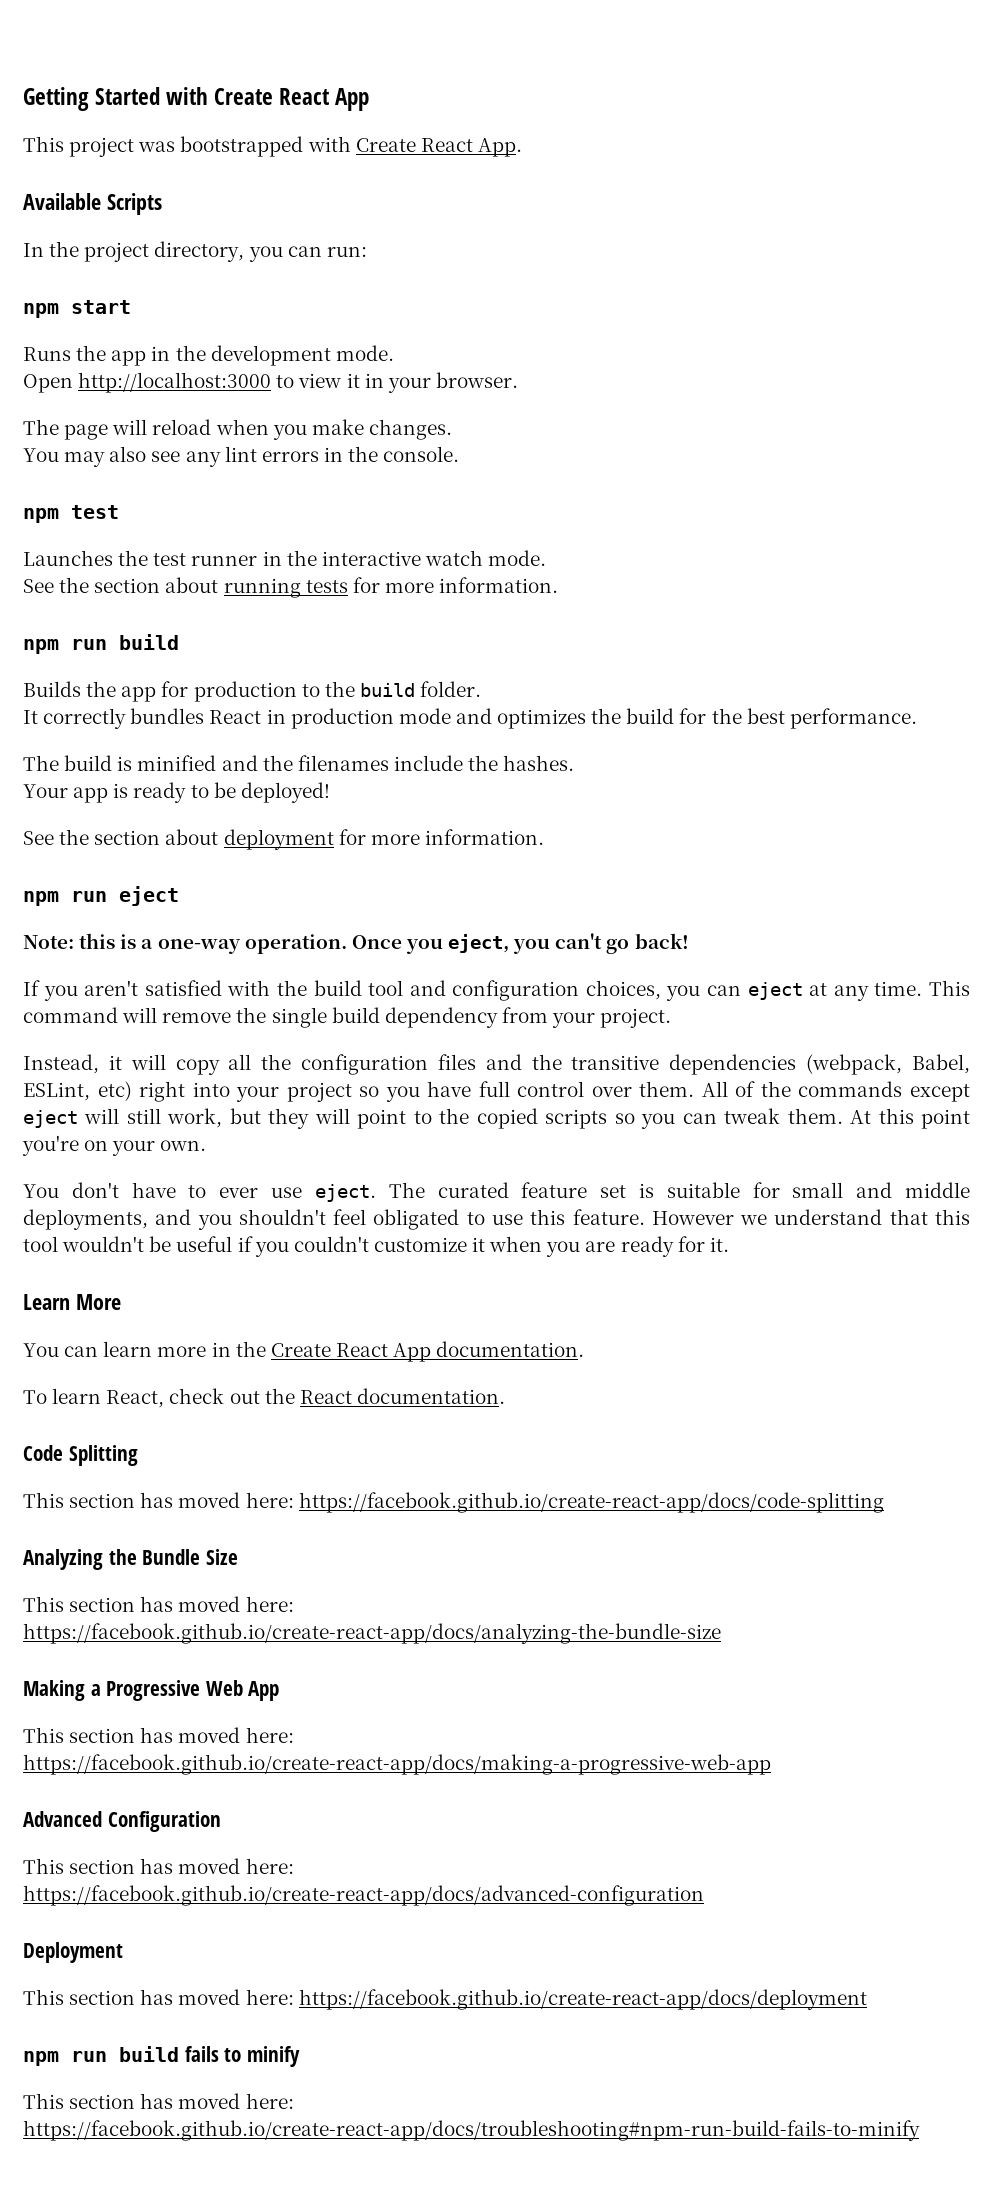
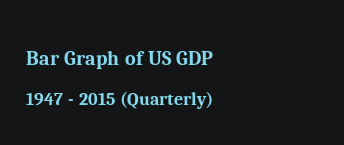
- Getting Started with Create React App
- This project was bootstrapped with Create React App.
- Available Scripts
- In the project directory, you can run:
- npm start
- Runs the app in the development mode.
- Open http://localhost:3000 to view it in your browser.
- The page will reload when you make changes.
- You may also see any lint errors in the console.
- npm test
- Launches the test runner in the interactive watch mode.
- See the section about running tests for more information.
- npm run build
- Builds the app for production to the build folder.
- It correctly bundles React in production mode and optimizes the build for the best performance.
- The build is minified and the filenames include the hashes.
- Your app is ready to be deployed!
- See the section about deployment for more information.
- npm run eject
- Note: this is a one-way operation. Once you eject, you can't go back!
- If you aren't satisfied with the build tool and configuration choices, you can eject at any time. This command will remove the single build dependency from your project.
- Instead, it will copy all the configuration files and the transitive dependencies (webpack, Babel, ESLint, etc) right into your project so you have full control over them. All of the commands except eject will still work, but they will point to the copied scripts so you can tweak them. At this point you're on your own.
- You don't have to ever use eject. The curated feature set is suitable for small and middle deployments, and you shouldn't feel obligated to use this feature. However we understand that this tool wouldn't be useful if you couldn't customize it when you are ready for it.
- Learn More
- You can learn more in the Create React App documentation.
- To learn React, check out the React documentation.
- Code Splitting
- This section has moved here: https://facebook.github.io/create-react-app/docs/code-splitting
- Analyzing the Bundle Size
- This section has moved here: https://facebook.github.io/create-react-app/docs/analyzing-the-bundle-size
- Making a Progressive Web App
- This section has moved here: https://facebook.github.io/create-react-app/docs/making-a-progressive-web-app
- Advanced Configuration
- This section has moved here: https://facebook.github.io/create-react-app/docs/advanced-configuration
- Deployment
- This section has moved here: https://facebook.github.io/create-react-app/docs/deployment
- npm run build fails to minify
- This section has moved here: https://facebook.github.io/create-react-app/docs/troubleshooting#npm-run-build-fails-to-minify
+ Bar Graph of US GDP
+ 1947 - 2015 (Quarterly)

